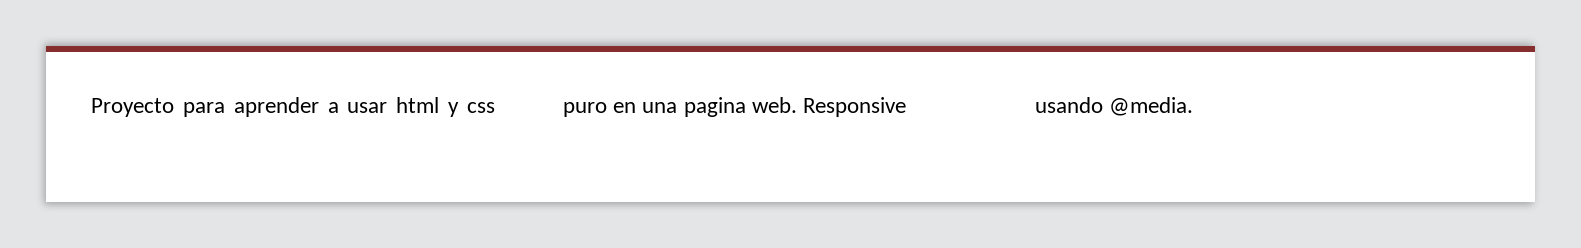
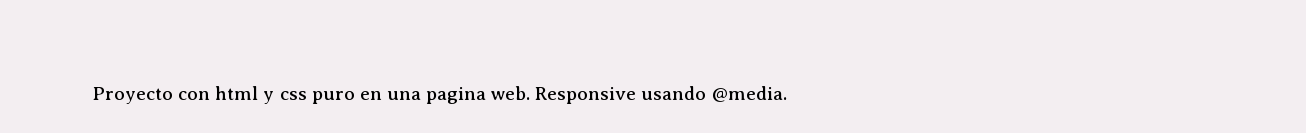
- Proyecto para aprender a usar html y css puro en una pagina web.
+ Proyecto con html y css puro en una pagina web.

